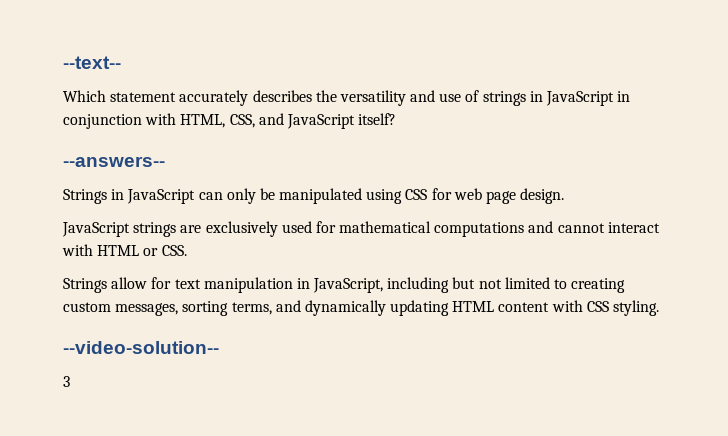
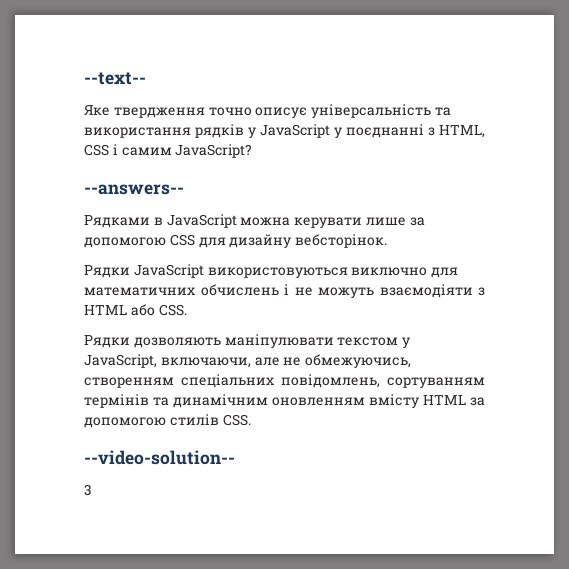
- Which statement accurately describes the versatility and use of strings in JavaScript in conjunction with HTML, CSS, and JavaScript itself?
+ Яке твердження точно описує універсальність та використання рядків у JavaScript у поєднанні з HTML, CSS і самим JavaScript?
  --answers--
- Strings in JavaScript can only be manipulated using CSS for web page design.
- JavaScript strings are exclusively used for mathematical computations and cannot interact with HTML or CSS.
- Strings allow for text manipulation in JavaScript, including but not limited to creating custom messages, sorting terms, and dynamically updating HTML content with CSS styling.
+ Рядками в JavaScript можна керувати лише за допомогою CSS для дизайну вебсторінок.
+ Рядки JavaScript використовуються виключно для математичних обчислень і не можуть взаємодіяти з HTML або CSS.
+ Рядки дозволяють маніпулювати текстом у JavaScript, включаючи, але не обмежуючись, створенням спеціальних повідомлень, сортуванням термінів та динамічним оновленням вмісту HTML за допомогою стилів CSS.

